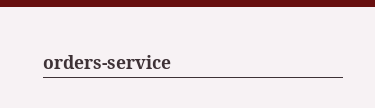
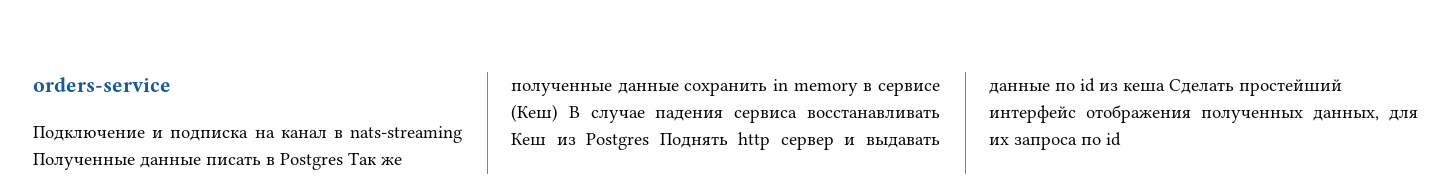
+ Подключение и подписка на канал в nats-streaming Полученные данные писать в Postgres Так же полученные данные сохранить in memory в сервисе (Кеш) В случае падения сервиса восстанавливать Кеш из Postgres Поднять http сервер и выдавать данные по id из кеша Сделать простейший интерфейс отображения полученных данных, для их запроса по id

